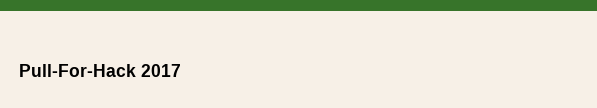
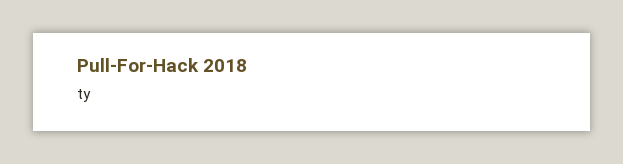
- Pull-For-Hack 2017
+ Pull-For-Hack 2018
+ ty

